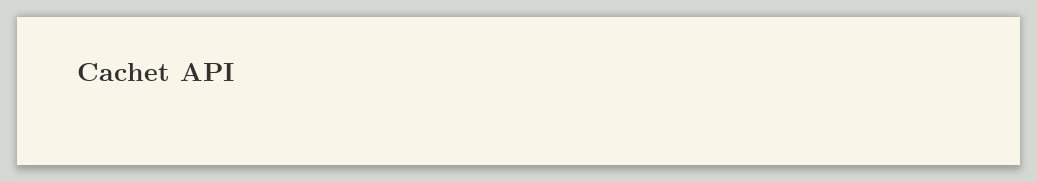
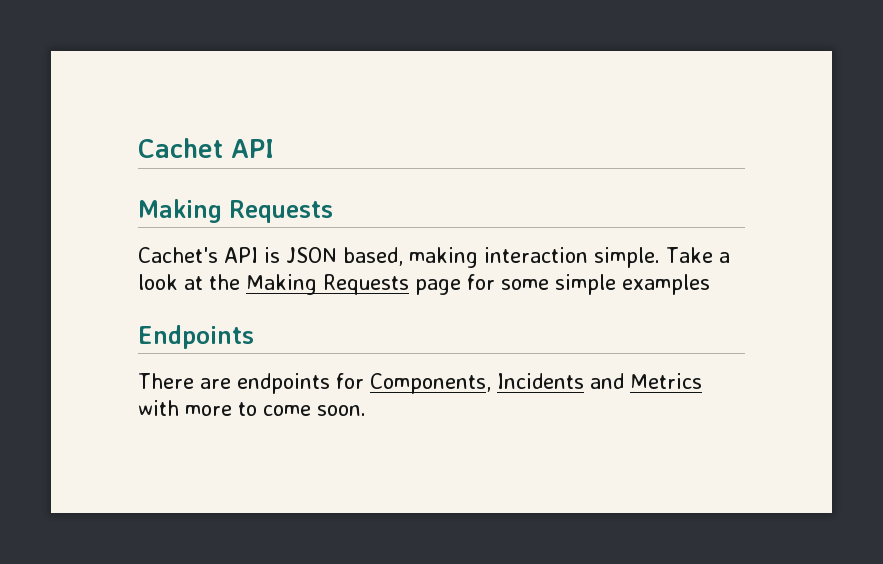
  Cachet API
+ Making Requests
+ Cachet's API is JSON based, making interaction simple. Take a look at the Making Requests page for some simple examples
+ Endpoints
+ There are endpoints for Components, Incidents and Metrics with more to come soon.

